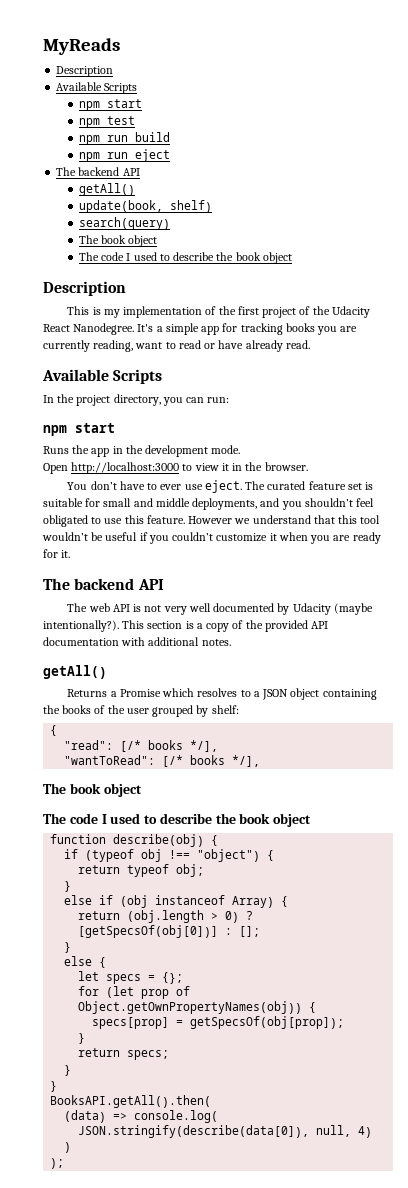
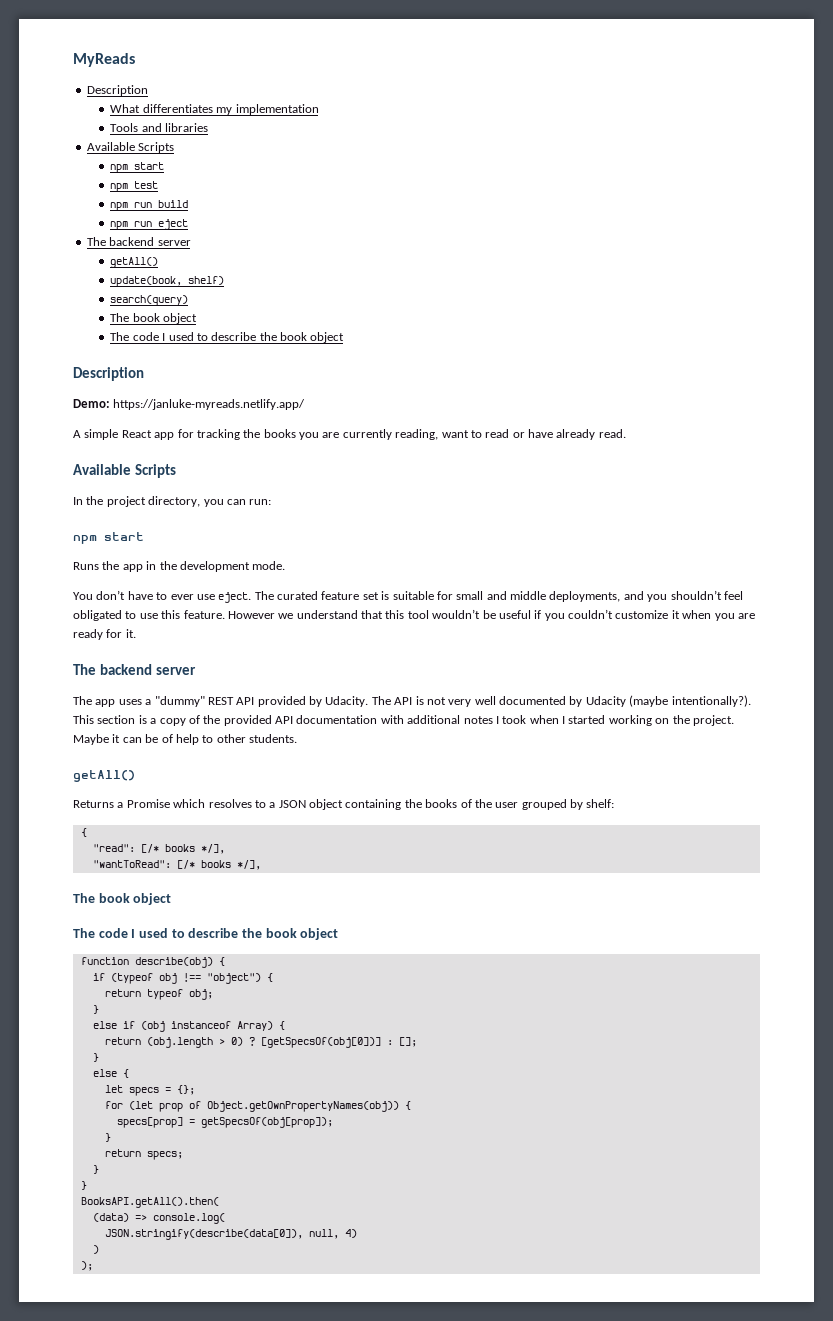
+ What differentiates my implementation
+ Tools and libraries
  npm run eject
- The backend API
+ The backend server
- This is my implementation of the first project of the Udacity React Nanodegree. It's a simple app for tracking books you are currently reading, want to read or have already read.
+ Demo: https://janluke-myreads.netlify.app/
+ A simple React app for tracking the books you are currently reading, want to read or have already read.
- Open http://localhost:3000 to view it in the browser.
  However we understand that this tool wouldn’t be useful if you couldn’t customize it when you are ready for it.
- The backend API
- The web API is not very well documented by Udacity (maybe intentionally?).
+ The backend server
+ The app uses a "dummy" REST API provided by Udacity. The API is not very well documented by Udacity (maybe intentionally?).
- This section is a copy of the provided API documentation with additional notes.
+ This section is a copy of the provided API documentation with additional notes I took when I started working on the project. Maybe it can be of help to other students.

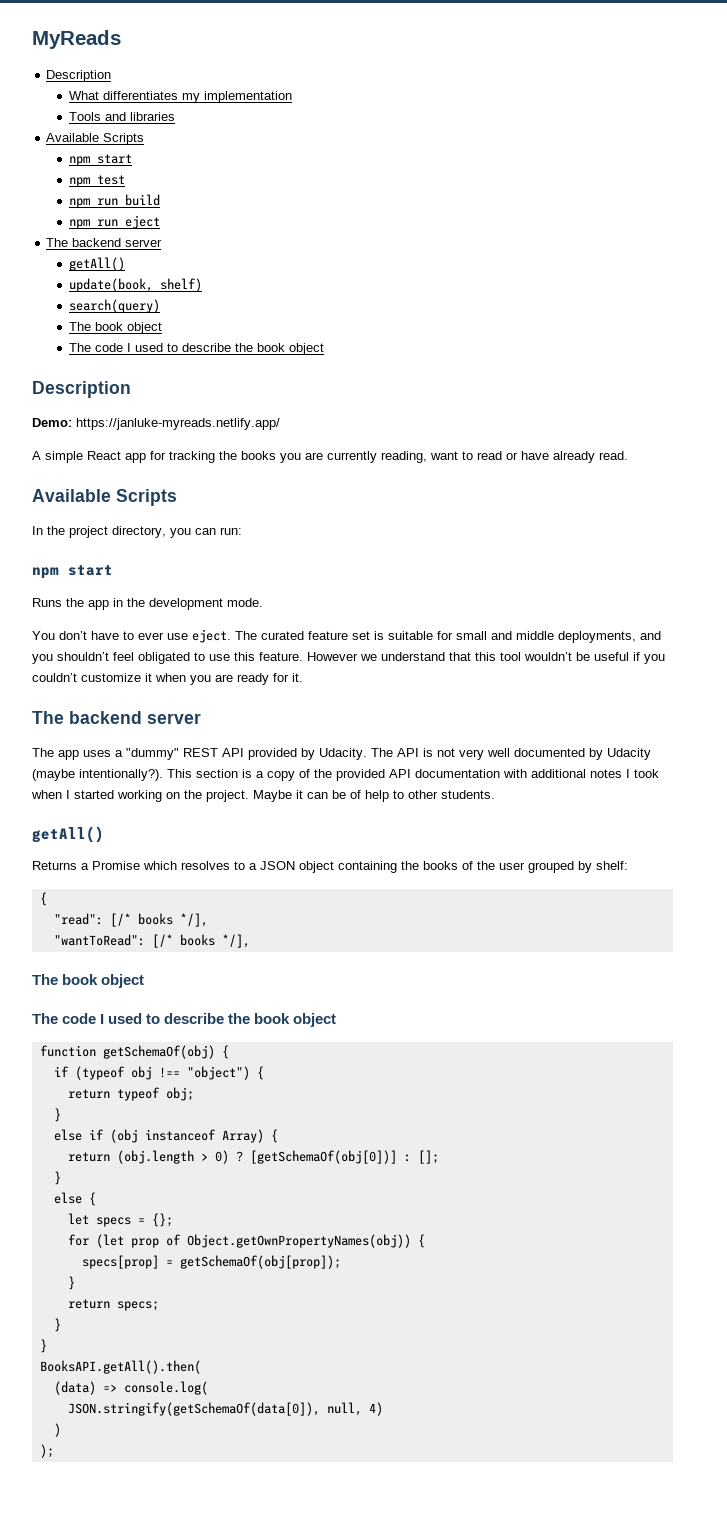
- function describe(obj) {
+ function getSchemaOf(obj) {
- [getSpecsOf(obj[0])] : [];
+ [getSchemaOf(obj[0])] : [];
- specs[prop] = getSpecsOf(obj[prop]);
+ specs[prop] = getSchemaOf(obj[prop]);
- JSON.stringify(describe(data[0]), null, 4)
+ JSON.stringify(getSchemaOf(data[0]), null, 4)

